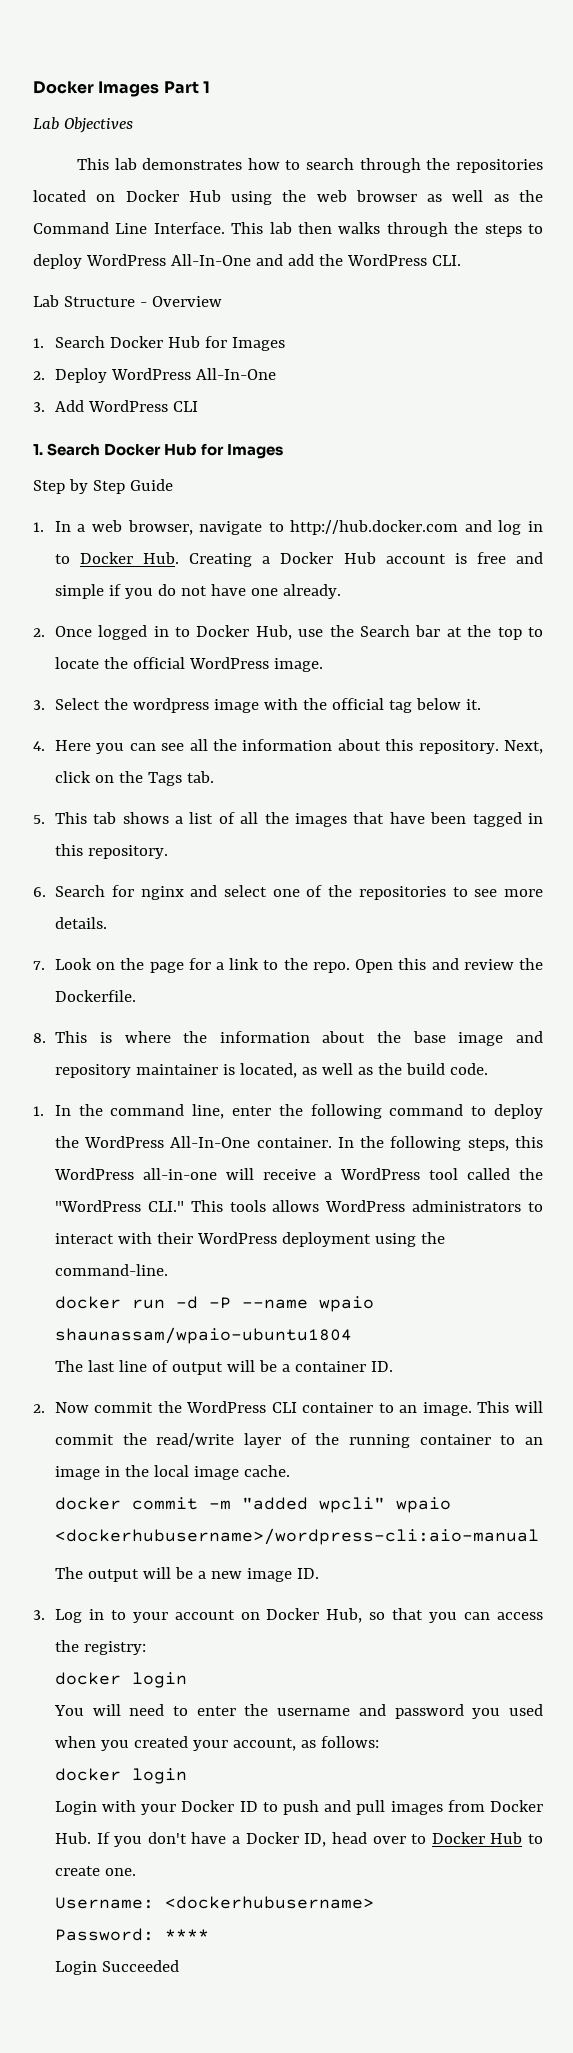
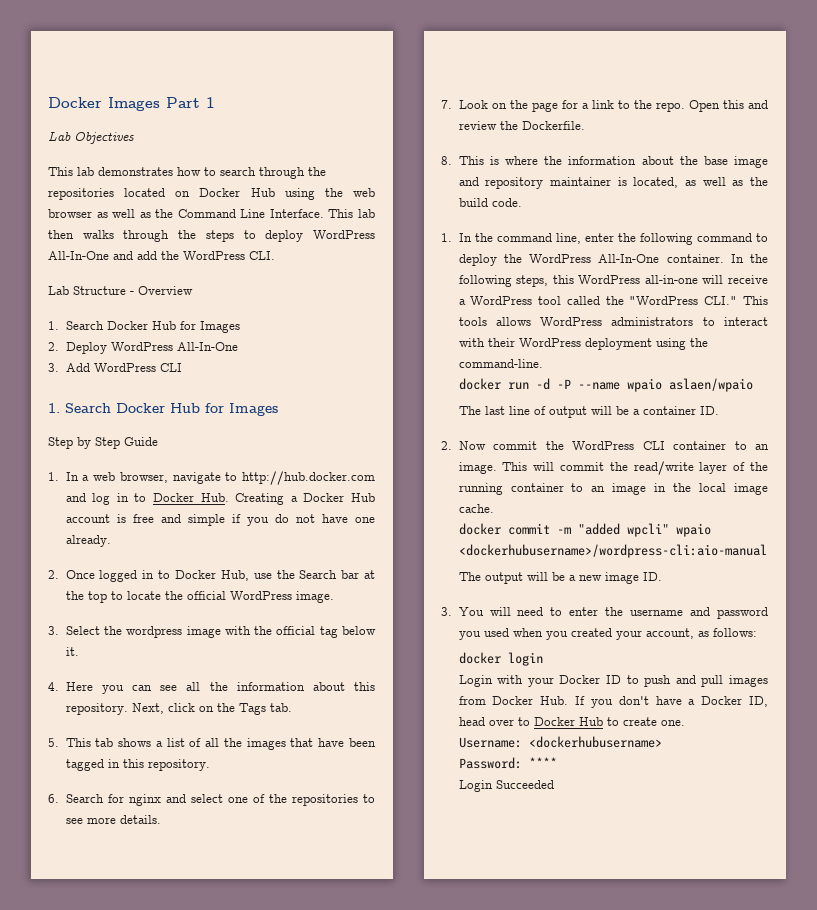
- docker run -d -P --name wpaio shaunassam/wpaio-ubuntu1804
+ docker run -d -P --name wpaio aslaen/wpaio
- 3. Log in to your account on Docker Hub, so that you can access the registry:
- docker login
- You will need to enter the username and password you used when you created your account, as follows:
+ 3. You will need to enter the username and password you used when you created your account, as follows:

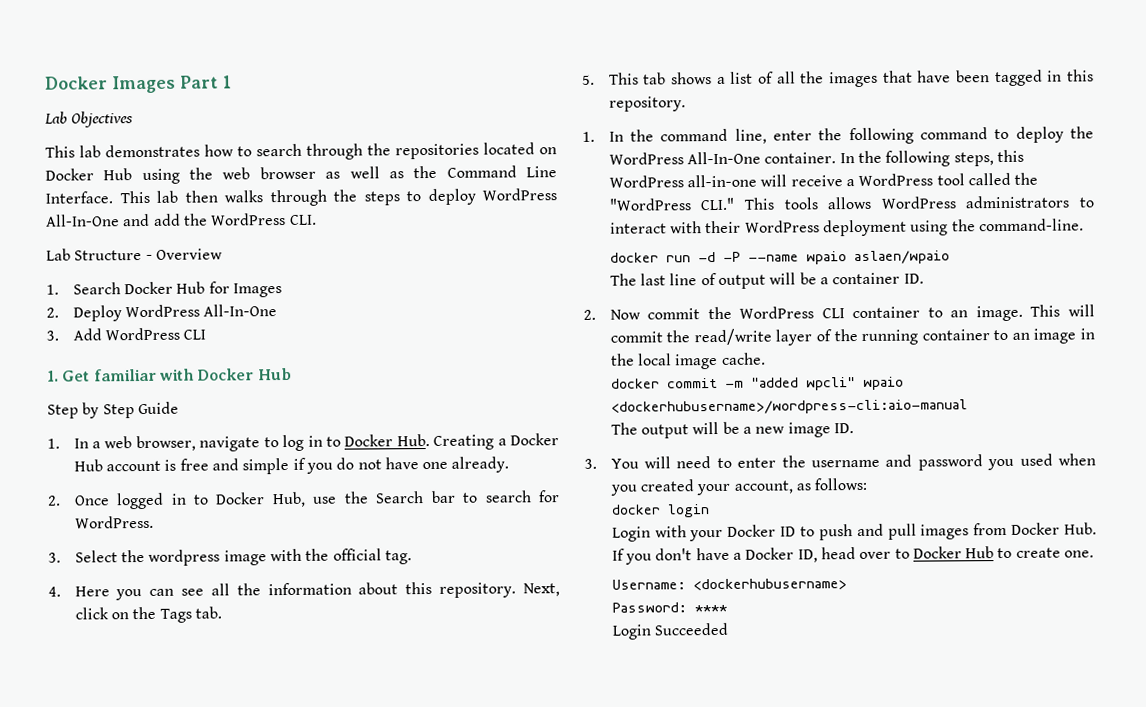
  3. Add WordPress CLI
- 1. Search Docker Hub for Images
+ 1. Get familiar with Docker Hub
- 1. In a web browser, navigate to http://hub.docker.com and log in to Docker Hub. Creating a Docker Hub account is free and simple if you do not have one already.
+ 1. In a web browser, navigate to log in to Docker Hub. Creating a Docker Hub account is free and simple if you do not have one already.
- 2. Once logged in to Docker Hub, use the Search bar at the top to locate the official WordPress image.
+ 2. Once logged in to Docker Hub, use the Search bar to search for WordPress.
- 3. Select the wordpress image with the official tag below it.
+ 3. Select the wordpress image with the official tag.
- 6. Search for nginx and select one of the repositories to see more details.
- 7. Look on the page for a link to the repo. Open this and review the Dockerfile.
- 8. This is where the information about the base image and repository maintainer is located, as well as the build code.

